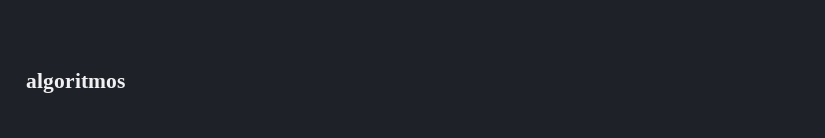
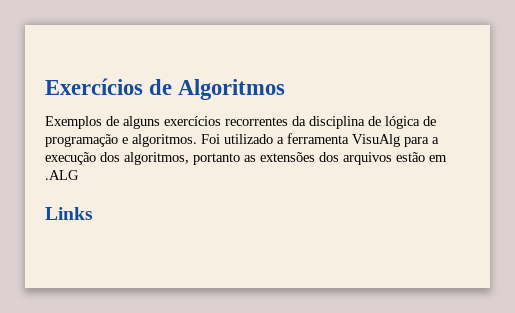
- algoritmos
+ Exercícios de Algoritmos
+ Exemplos de alguns exercícios recorrentes da disciplina de lógica de programação e algoritmos. Foi utilizado a ferramenta VisuAlg para a execução dos algoritmos, portanto as extensões dos arquivos estão em .ALG
+ Links

